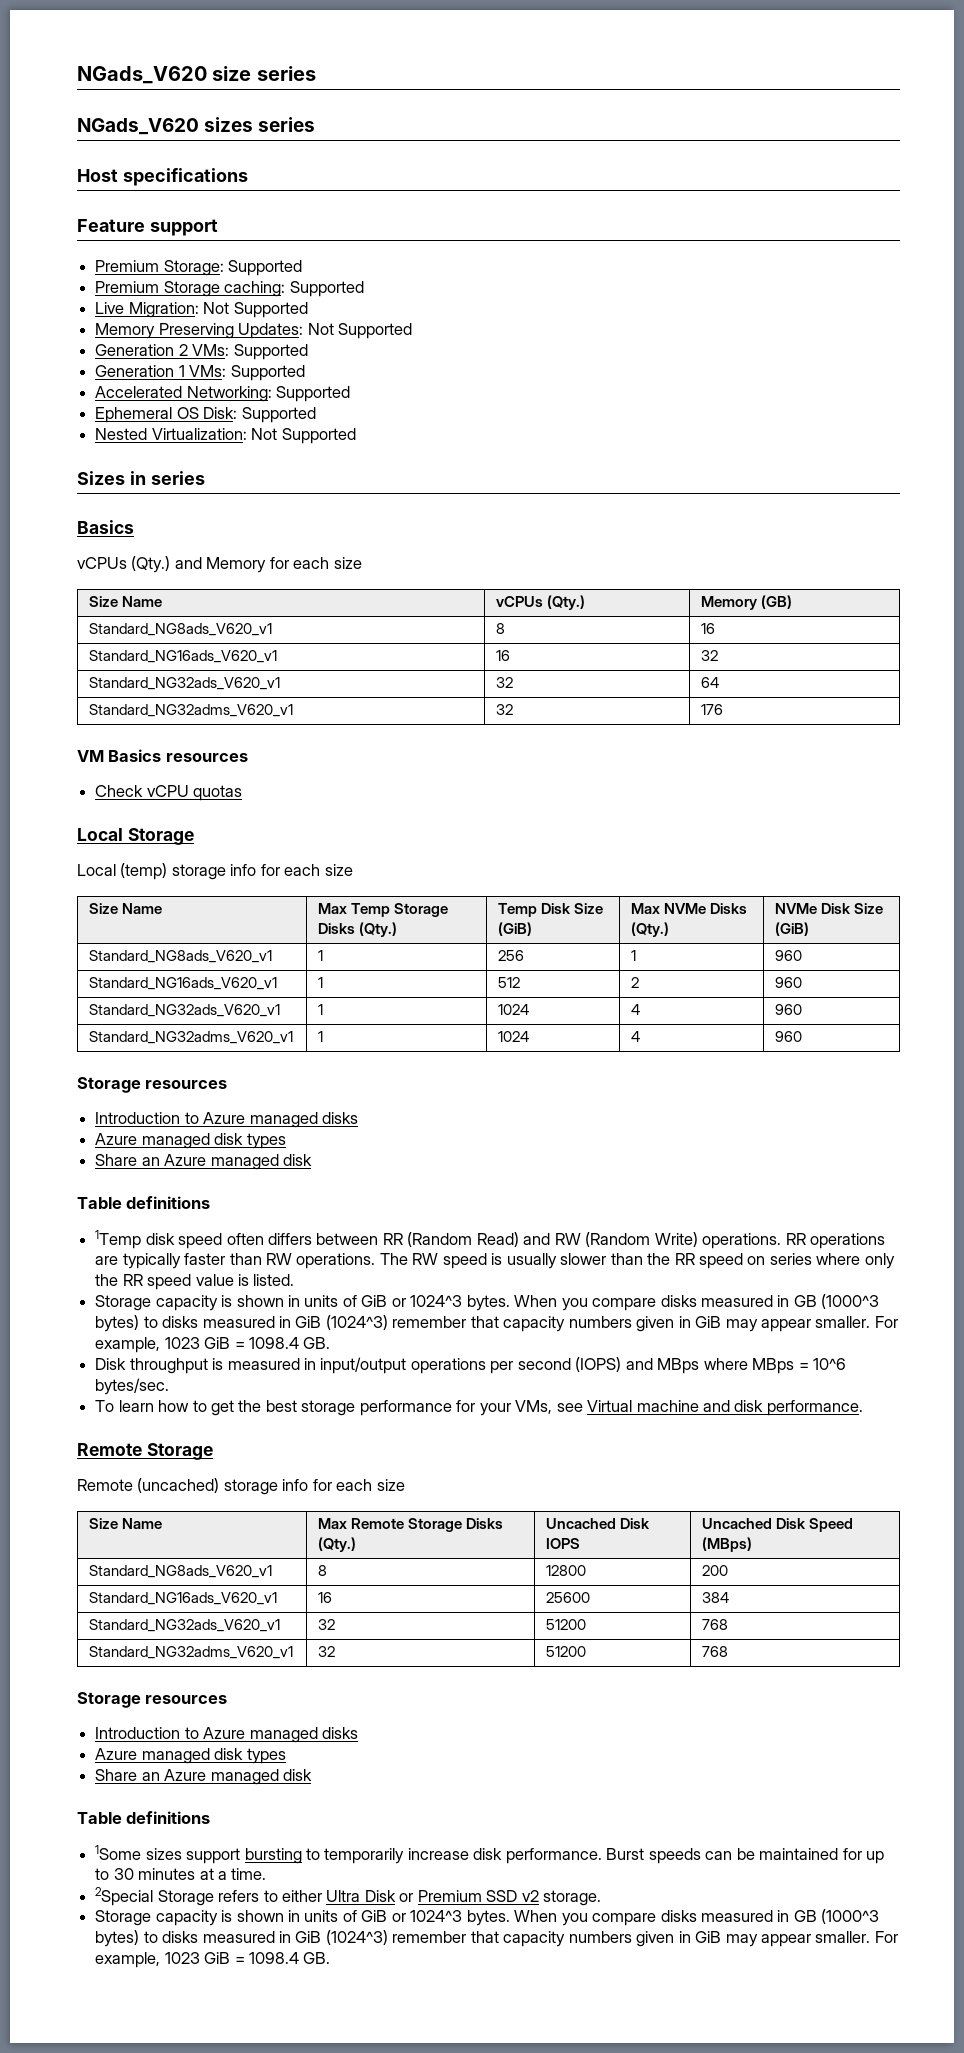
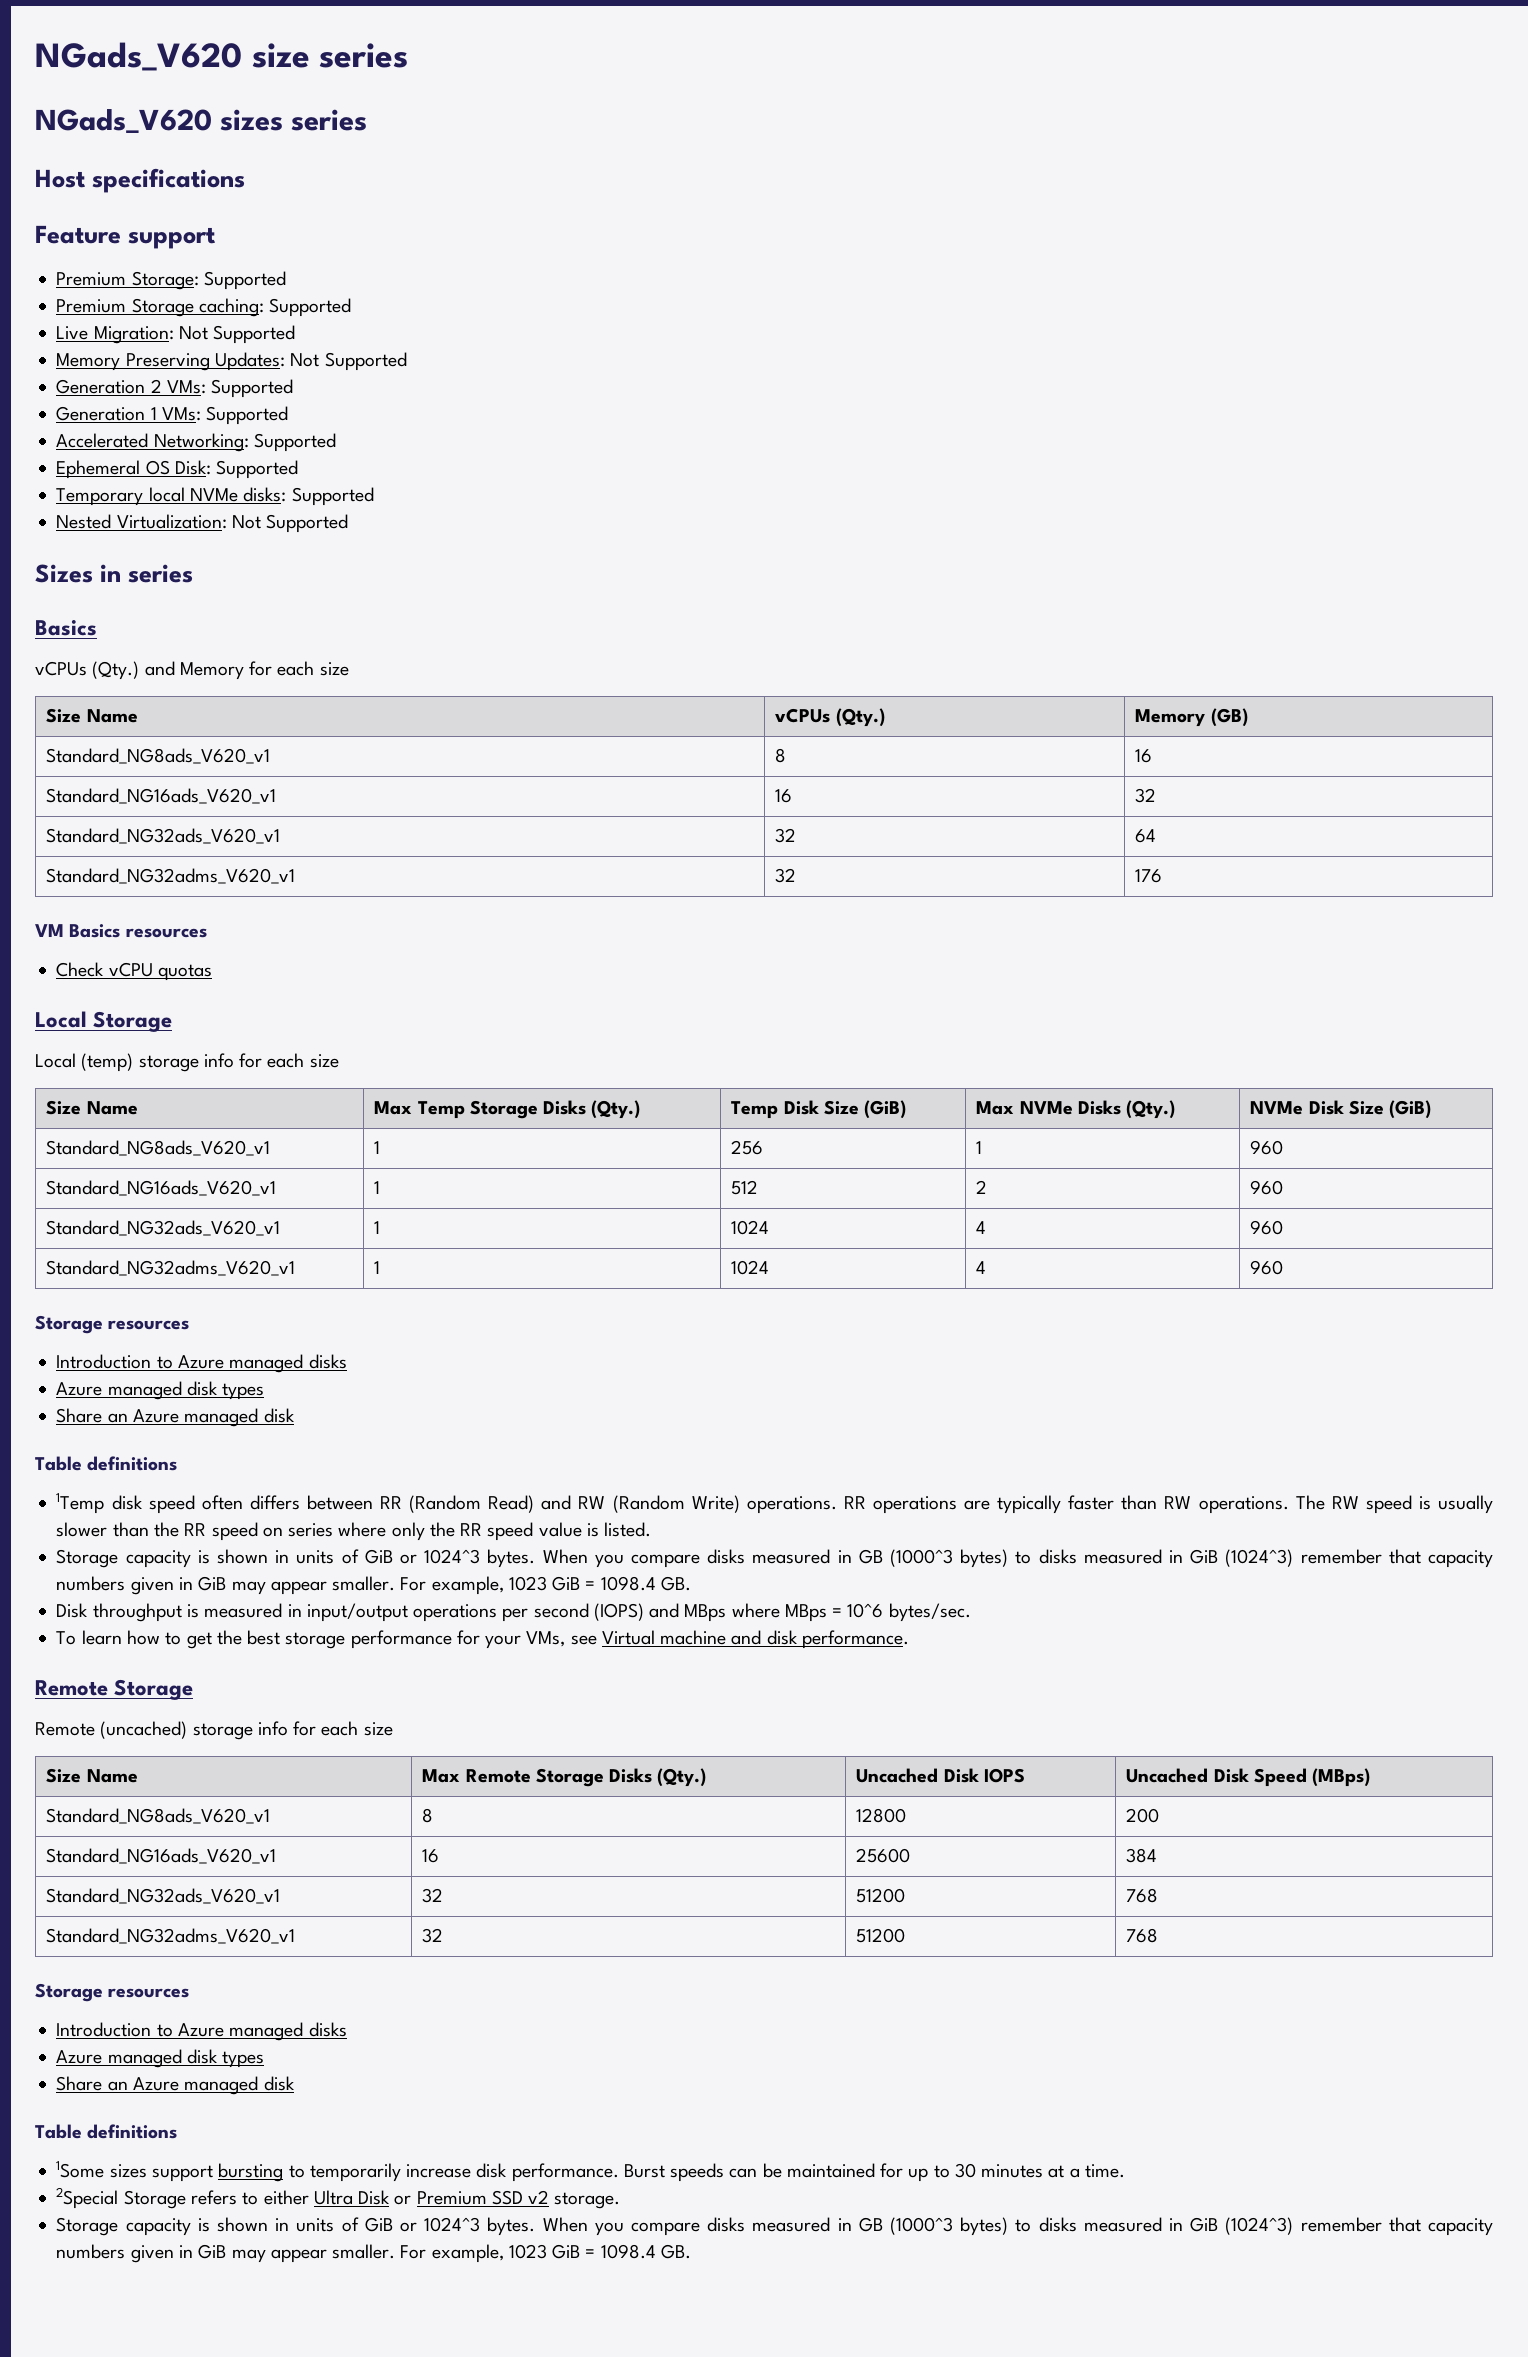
+ Temporary local NVMe disks: Supported

